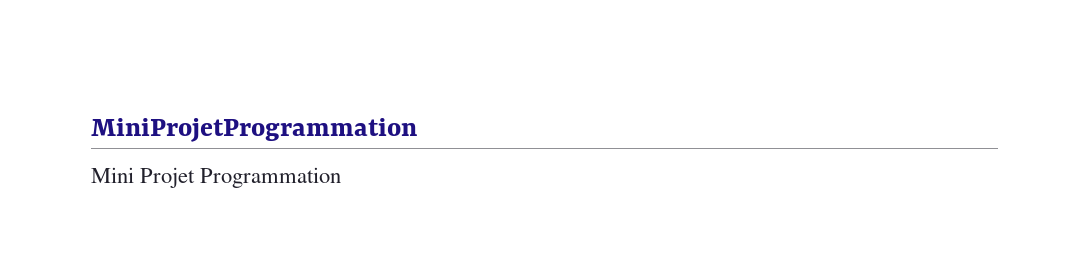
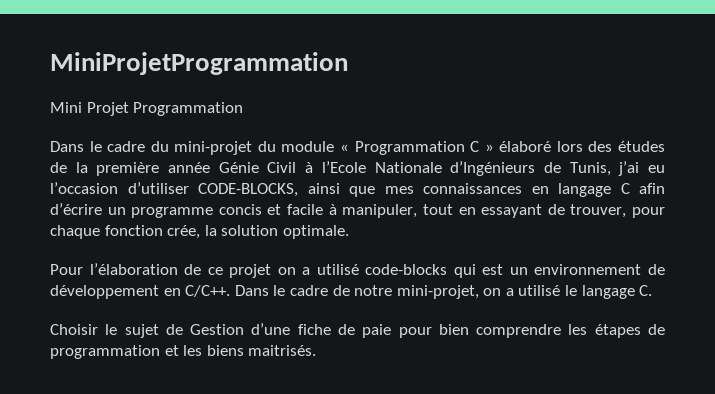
+ Dans le cadre du mini-projet du module « Programmation C » élaboré lors des études de la première année Génie Civil à l’Ecole Nationale d’Ingénieurs de Tunis, j’ai eu l’occasion d’utiliser CODE-BLOCKS, ainsi que mes connaissances en langage C afin d’écrire un programme concis et facile à manipuler, tout en essayant de trouver, pour chaque fonction crée, la solution optimale.
+ Pour l’élaboration de ce projet on a utilisé code-blocks qui est un environnement de développement en C/C++. Dans le cadre de notre mini-projet, on a utilisé le langage C.
+ Choisir le sujet de Gestion d’une fiche de paie pour bien comprendre les étapes de programmation et les biens maitrisés.

